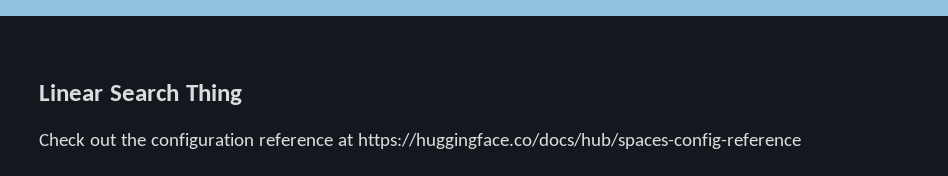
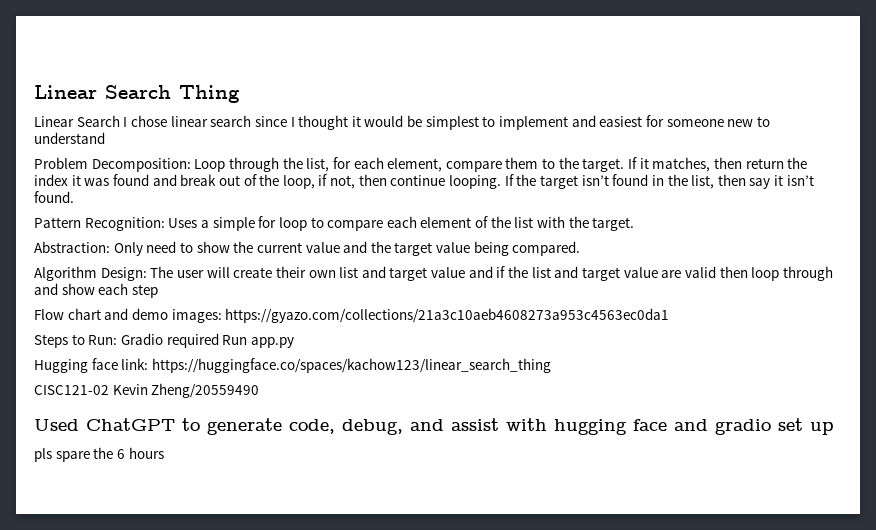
- Check out the configuration reference at https://huggingface.co/docs/hub/spaces-config-reference
+ Linear Search I chose linear search since I thought it would be simplest to implement and easiest for someone new to understand
+ Problem Decomposition: Loop through the list, for each element, compare them to the target. If it matches, then return the index it was found and break out of the loop, if not, then continue looping. If the target isn’t found in the list, then say it isn’t found.
+ Pattern Recognition: Uses a simple for loop to compare each element of the list with the target.
+ Abstraction: Only need to show the current value and the target value being compared.
+ Algorithm Design: The user will create their own list and target value and if the list and target value are valid then loop through and show each step
+ Flow chart and demo images: https://gyazo.com/collections/21a3c10aeb4608273a953c4563ec0da1
+ Steps to Run: Gradio required Run app.py
+ Hugging face link: https://huggingface.co/spaces/kachow123/linear_search_thing
+ CISC121-02 Kevin Zheng/20559490
+ Used ChatGPT to generate code, debug, and assist with hugging face and gradio set up
+ pls spare the 6 hours

